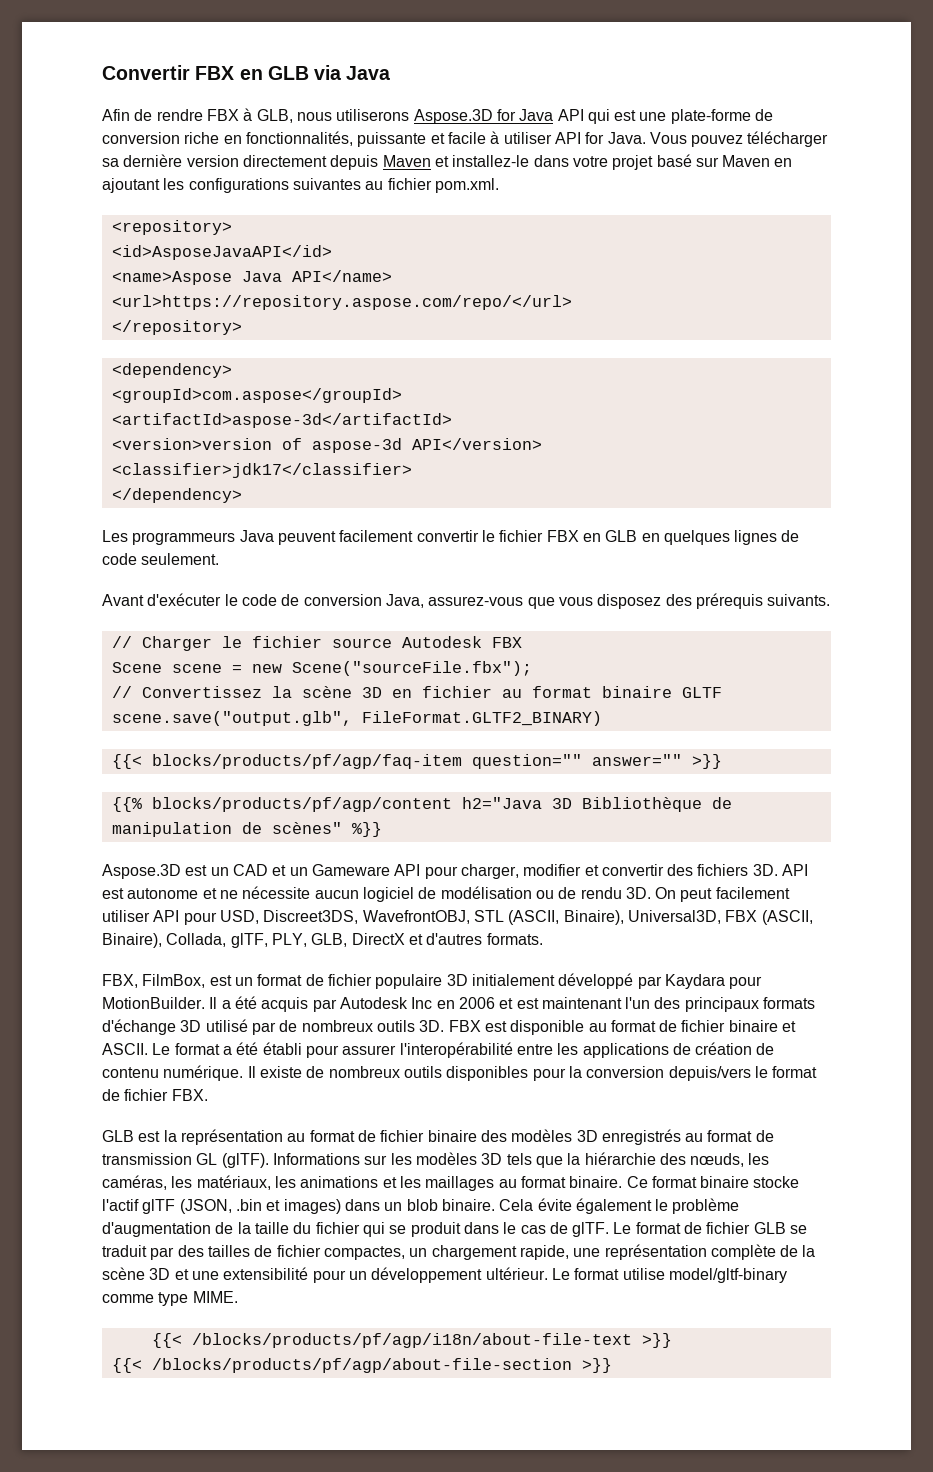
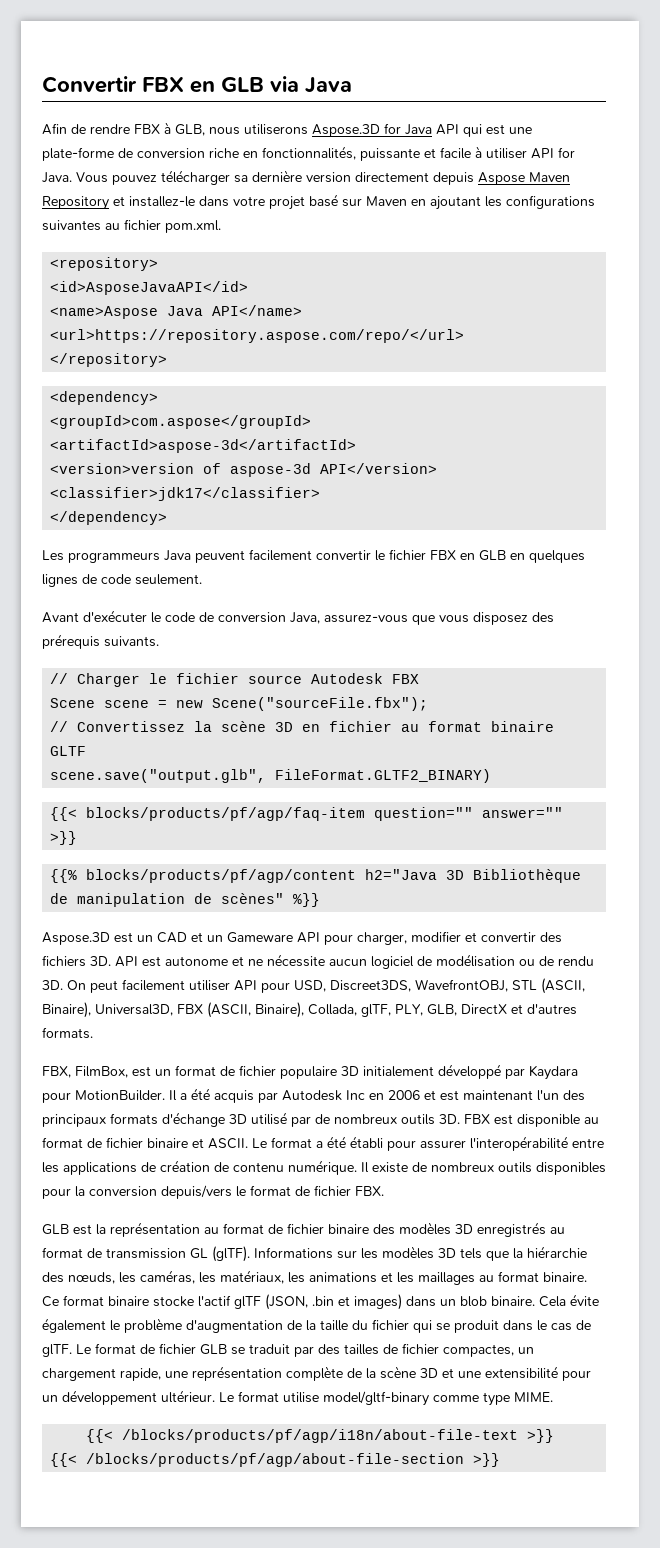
- Vous pouvez télécharger sa dernière version directement depuis Maven et installez-le dans votre projet basé sur Maven en ajoutant les configurations suivantes au fichier pom.xml.
+ Vous pouvez télécharger sa dernière version directement depuis Aspose Maven Repository et installez-le dans votre projet basé sur Maven en ajoutant les configurations suivantes au fichier pom.xml.

